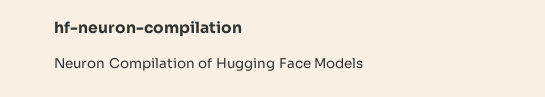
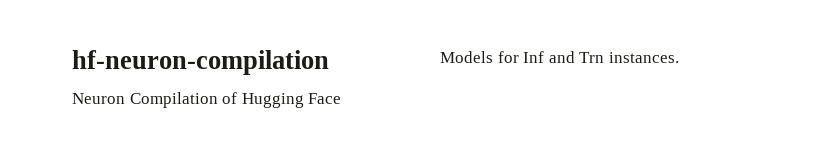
- Neuron Compilation of Hugging Face Models
+ Neuron Compilation of Hugging Face Models for Inf and Trn instances.

